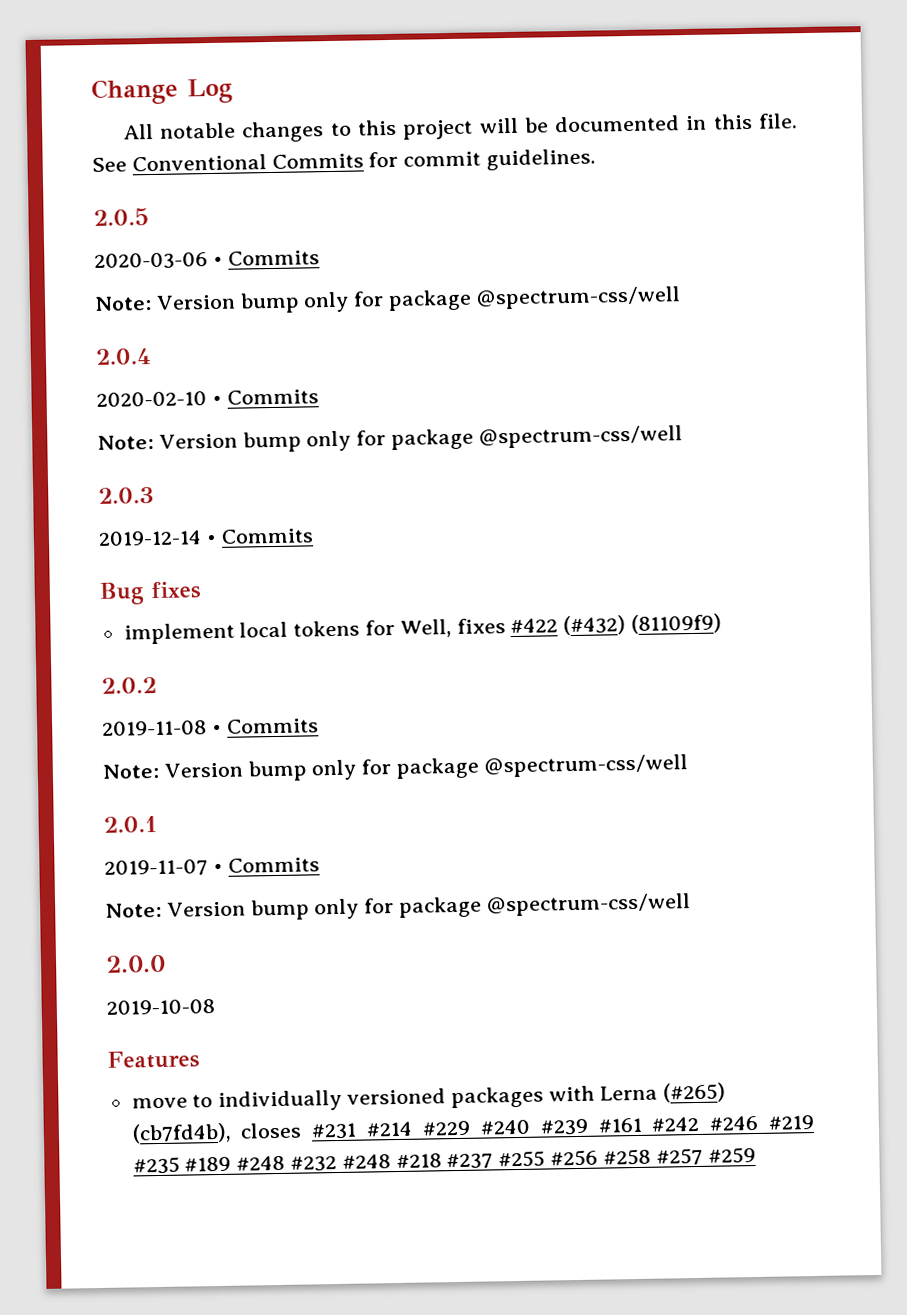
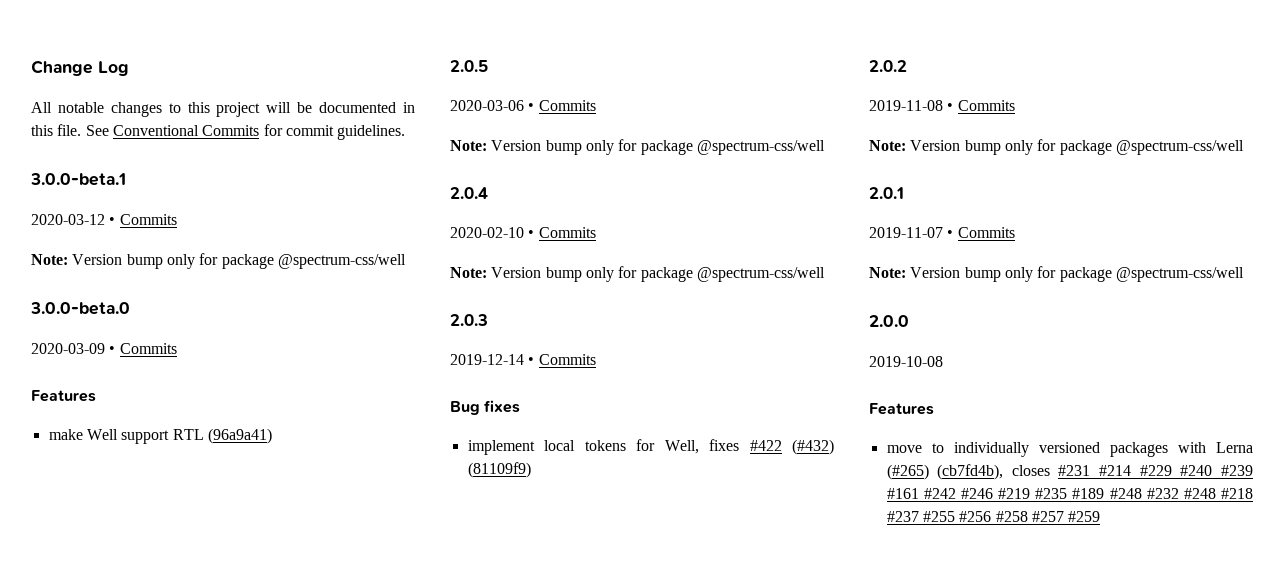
+ 3.0.0-beta.1
+ 2020-03-12 • Commits
+ Note: Version bump only for package @spectrum-css/well
+ 3.0.0-beta.0
+ 2020-03-09 • Commits
+ Features
+ make Well support RTL (96a9a41)

